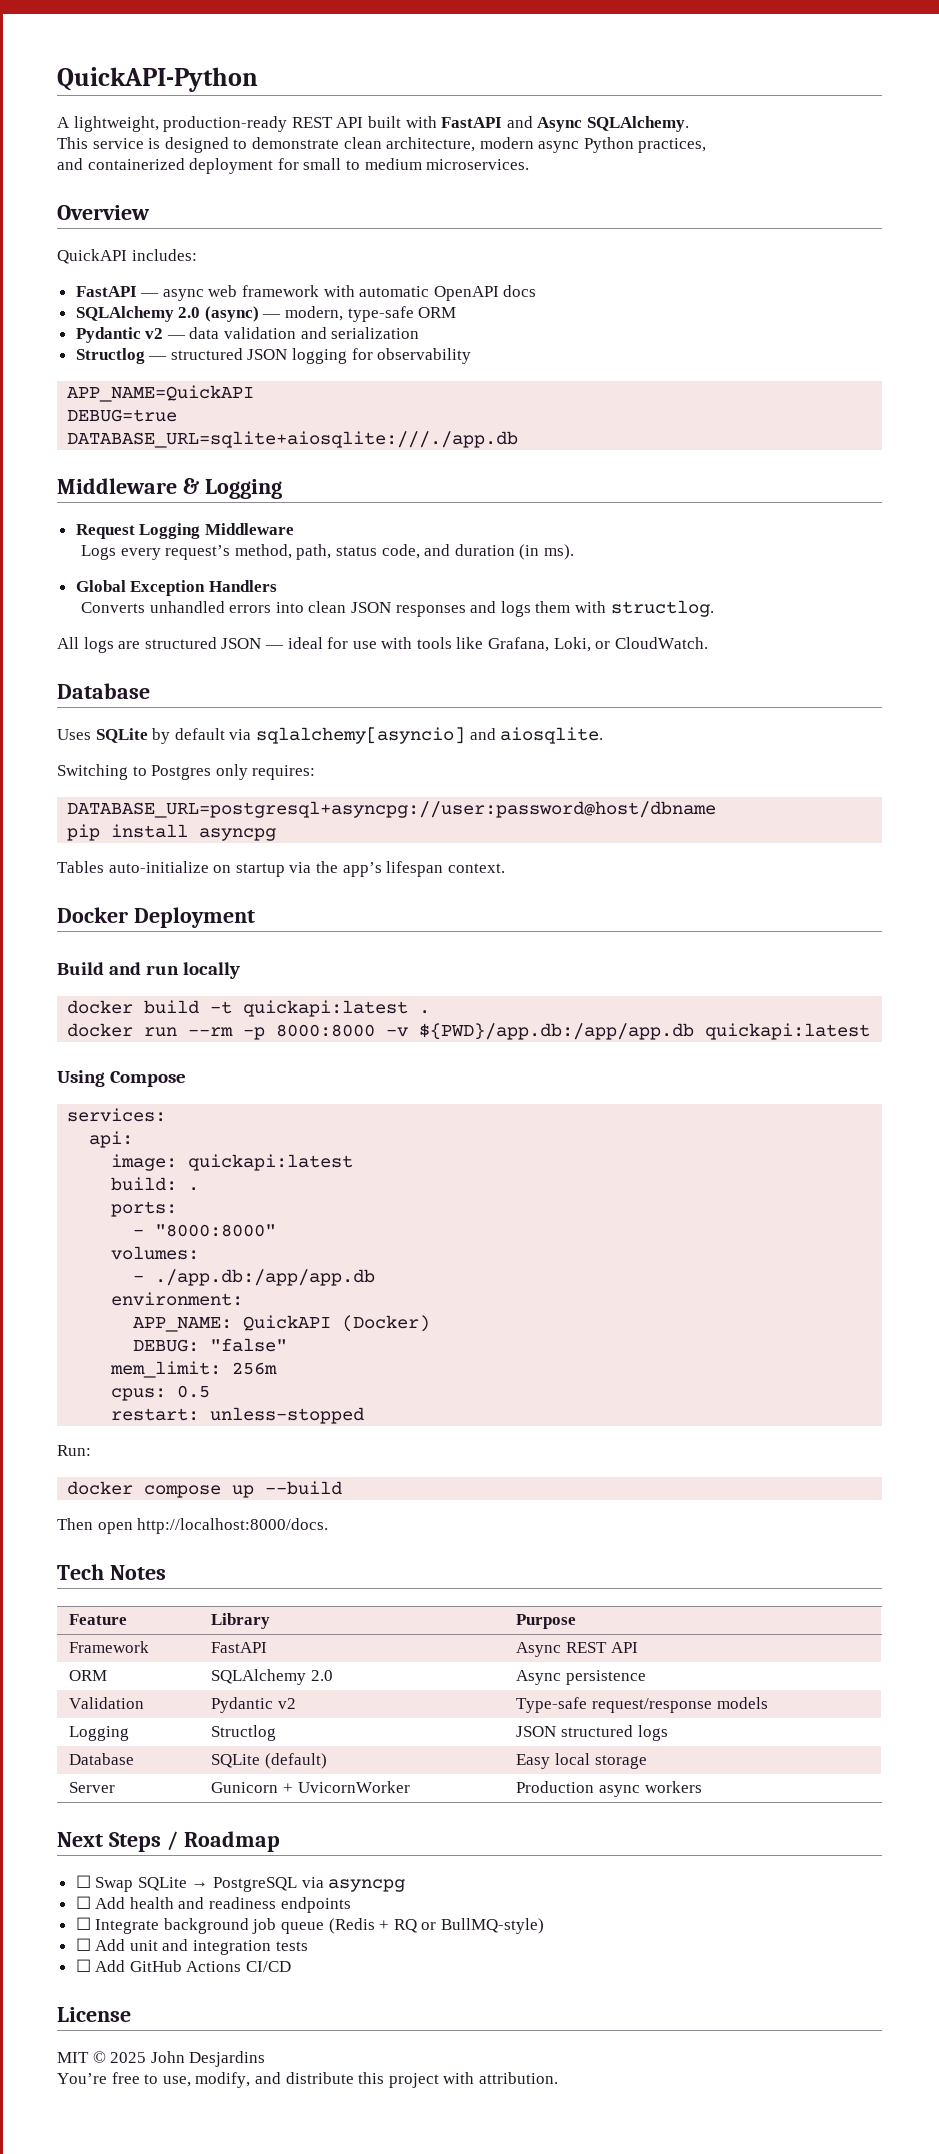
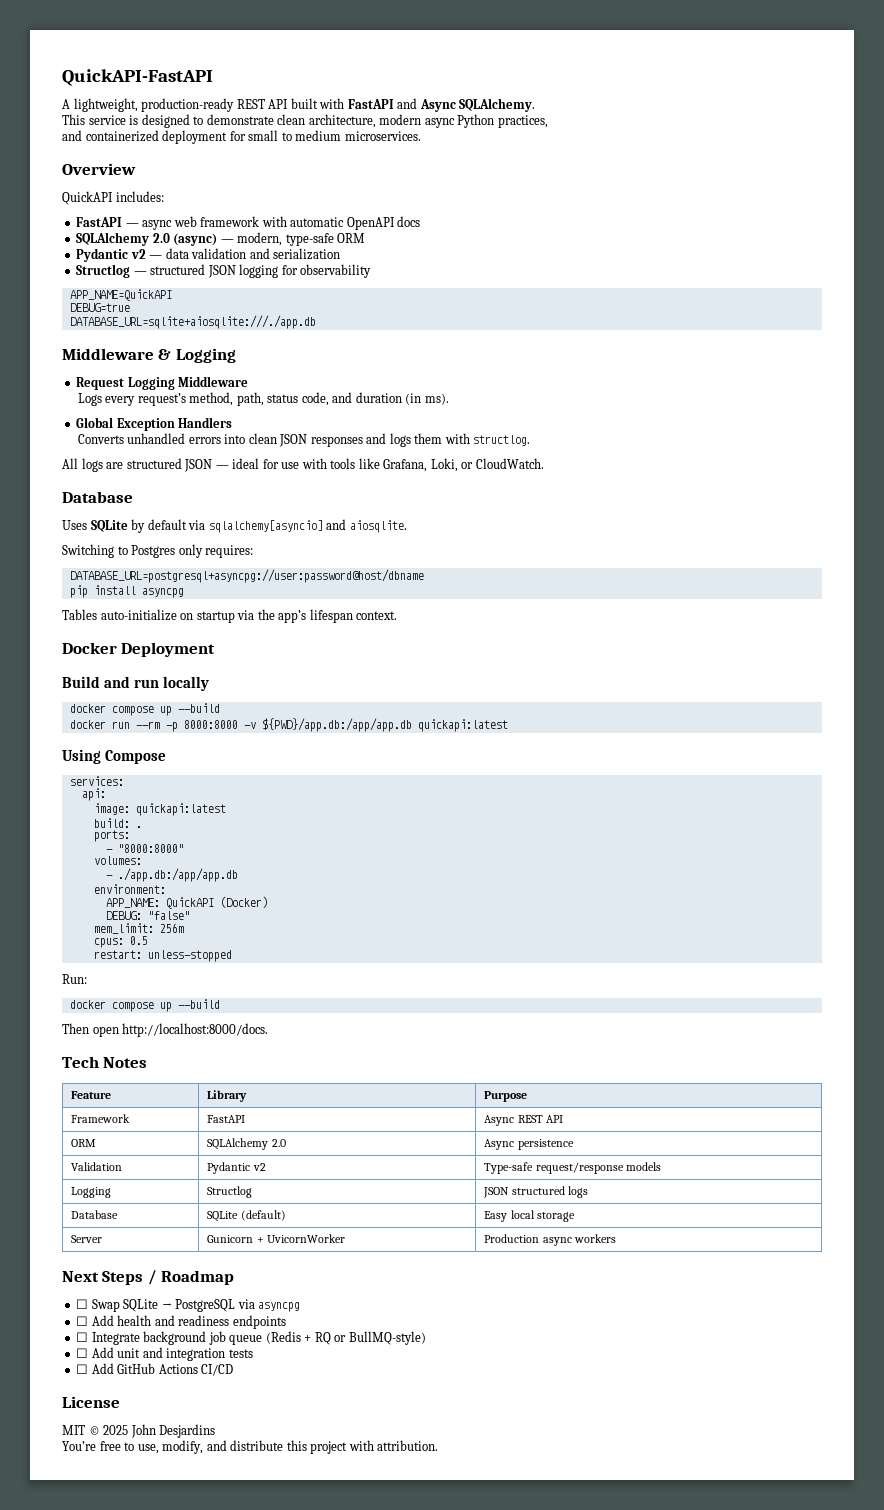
- QuickAPI-Python
+ QuickAPI-FastAPI
  Build and run locally
- docker build -t quickapi:latest .
+ docker compose up --build

